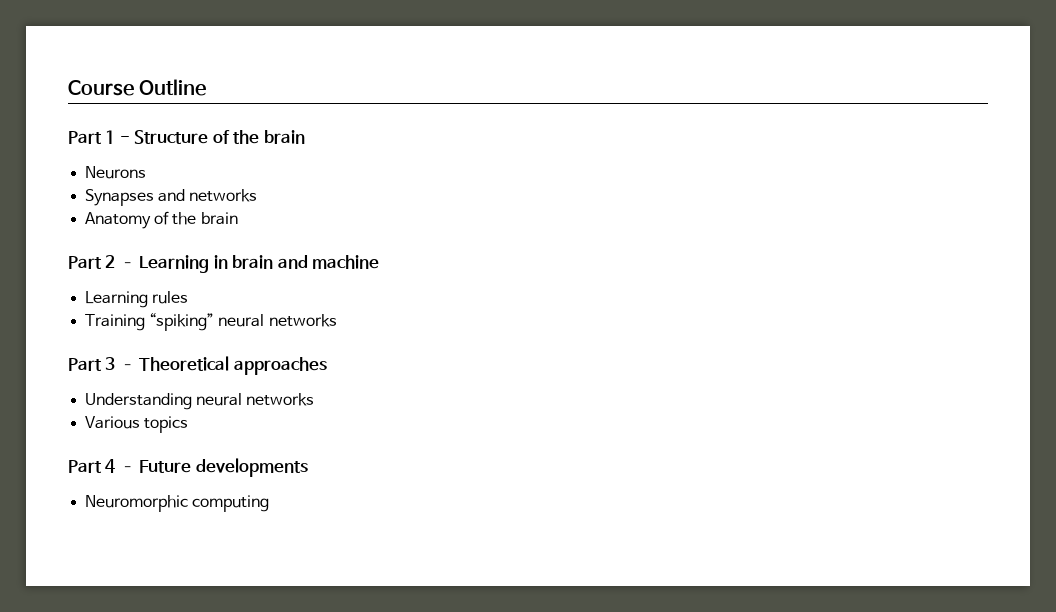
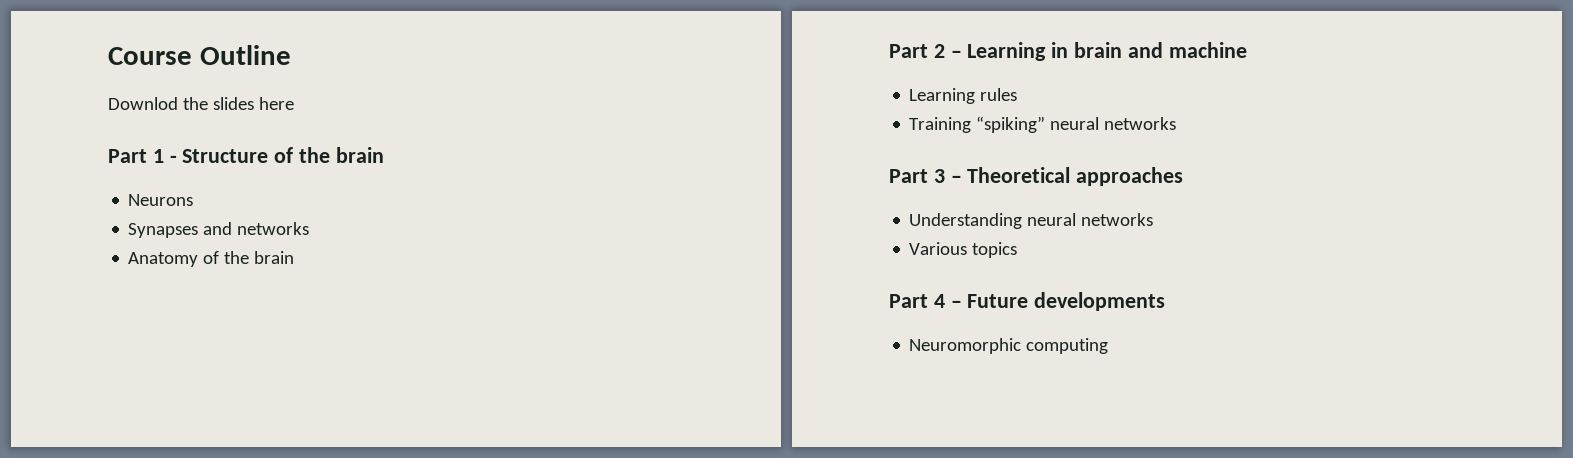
+ Downlod the slides here

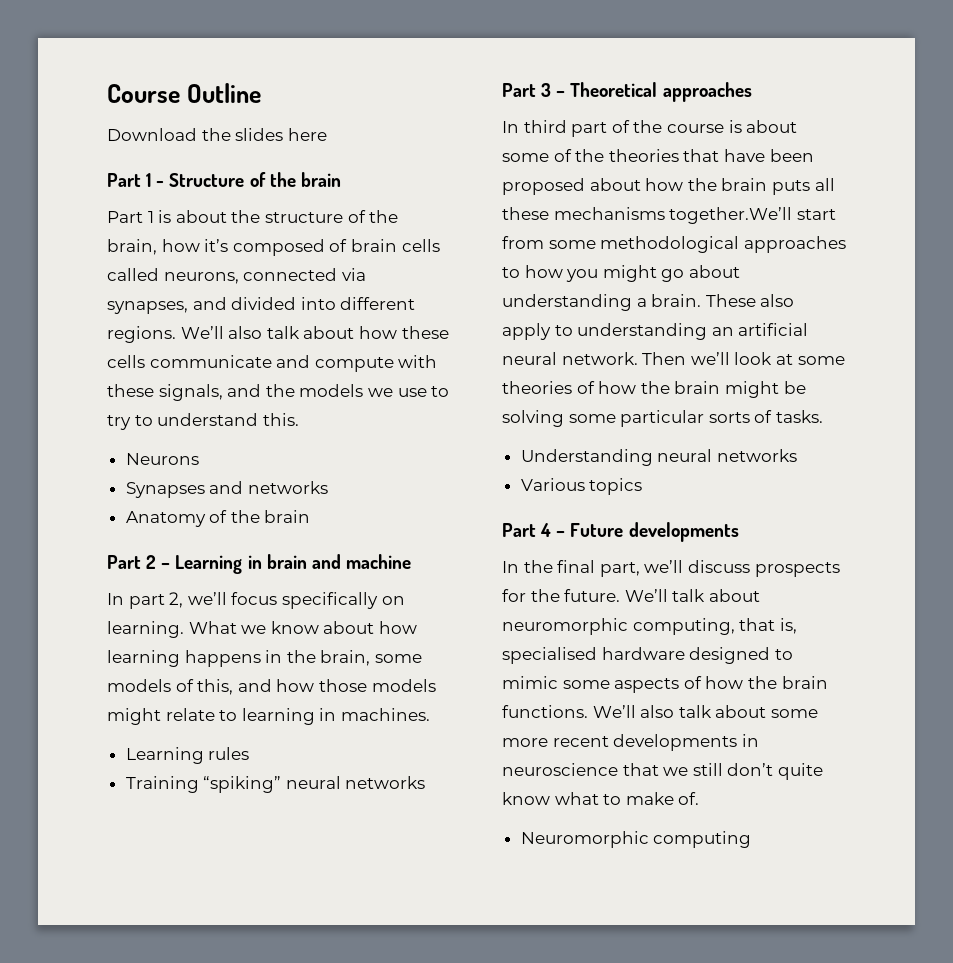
- Downlod the slides here
+ Download the slides here
+ Part 1 is about the structure of the brain, how it’s composed of brain cells called neurons, connected via synapses, and divided into different regions. We’ll also talk about how these cells communicate and compute with these signals, and the models we use to try to understand this.
+ In part 2, we’ll focus specifically on learning. What we know about how learning happens in the brain, some models of this, and how those models might relate to learning in machines.
+ In third part of the course is about some of the theories that have been proposed about how the brain puts all these mechanisms together.We’ll start from some methodological approaches to how you might go about understanding a brain. These also apply to understanding an artificial neural network. Then we’ll look at some theories of how the brain might be solving some particular sorts of tasks.
+ In the final part, we’ll discuss prospects for the future. We’ll talk about neuromorphic computing, that is, specialised hardware designed to mimic some aspects of how the brain functions. We’ll also talk about some more recent developments in neuroscience that we still don’t quite know what to make of.

